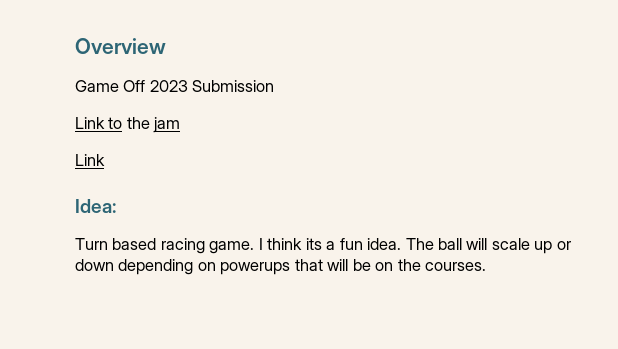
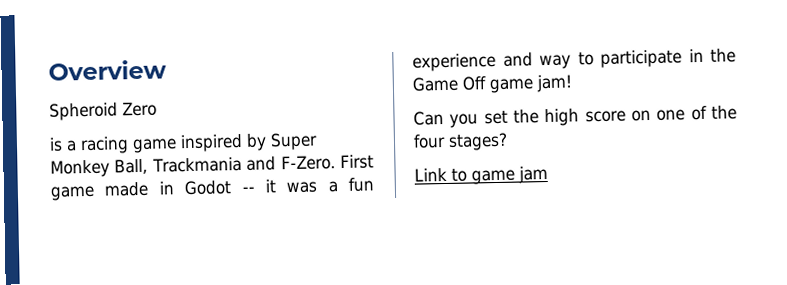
- Game Off 2023 Submission
+ Spheroid Zero
+ is a racing game inspired by Super Monkey Ball, Trackmania and F-Zero. First game made in Godot -- it was a fun experience and way to participate in the Game Off game jam!
+ Can you set the high score on one of the four stages?
- Link to the jam
- Link
- Idea:
- Turn based racing game. I think its a fun idea. The ball will scale up or down depending on powerups that will be on the courses.
+ Link to game jam

